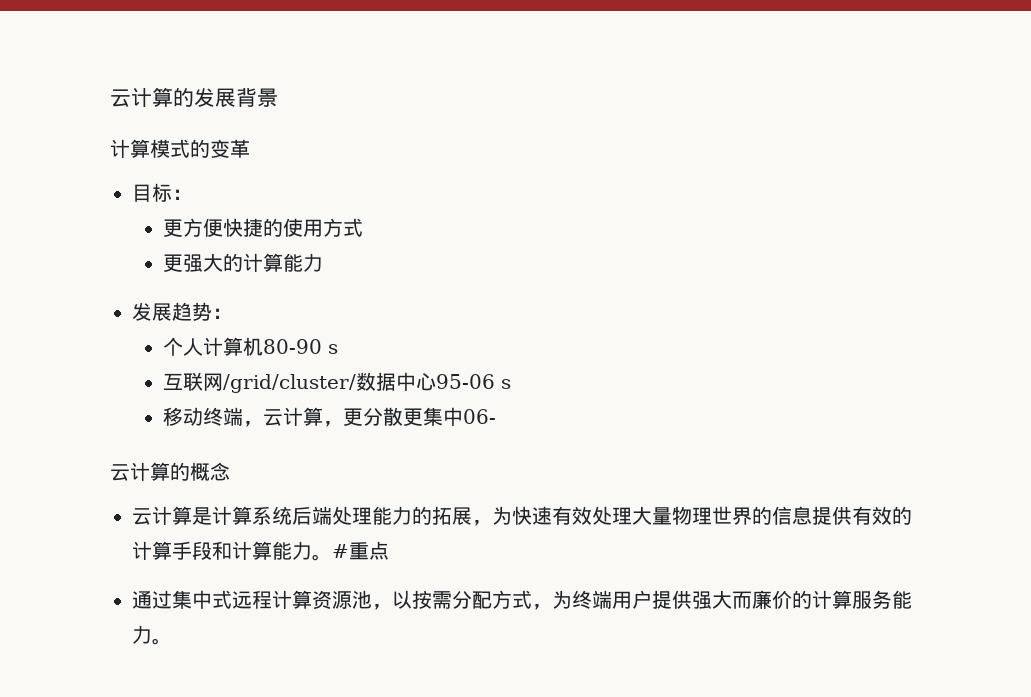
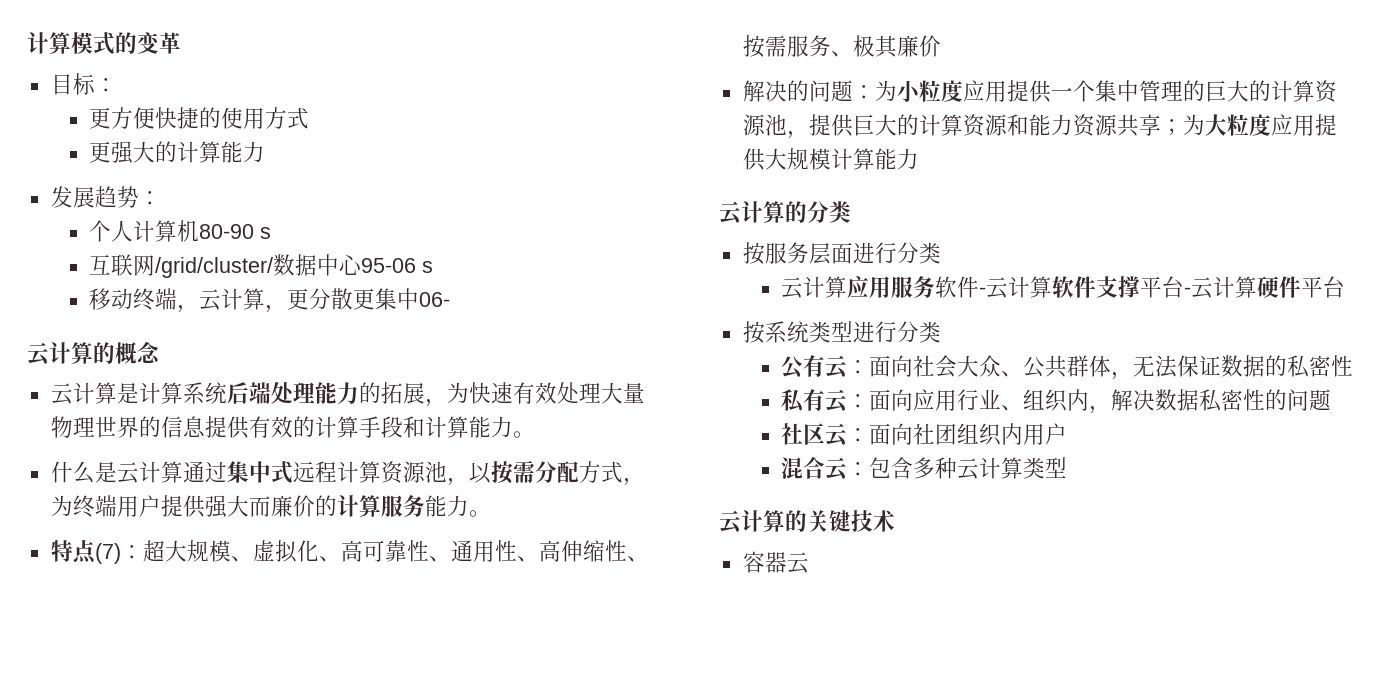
- 云计算的发展背景
- 云计算是计算系统后端处理能力的拓展，为快速有效处理大量物理世界的信息提供有效的计算手段和计算能力。#重点
- 通过集中式远程计算资源池，以按需分配方式，为终端用户提供强大而廉价的计算服务能力。
+ 云计算是计算系统后端处理能力的拓展，为快速有效处理大量物理世界的信息提供有效的计算手段和计算能力。
+ 什么是云计算通过集中式远程计算资源池，以按需分配方式，为终端用户提供强大而廉价的计算服务能力。
+ 特点(7)：超大规模、虚拟化、高可靠性、通用性、高伸缩性、按需服务、极其廉价
+ 解决的问题：为小粒度应用提供一个集中管理的巨大的计算资源池，提供巨大的计算资源和能力资源共享；为大粒度应用提供大规模计算能力
+ 云计算的分类
+ 按服务层面进行分类
+ 云计算应用服务软件-云计算软件支撑平台-云计算硬件平台
+ 按系统类型进行分类
+ 公有云：面向社会大众、公共群体，无法保证数据的私密性
+ 私有云：面向应用行业、组织内，解决数据私密性的问题
+ 社区云：面向社团组织内用户
+ 混合云：包含多种云计算类型
+ 云计算的关键技术
+ 容器云

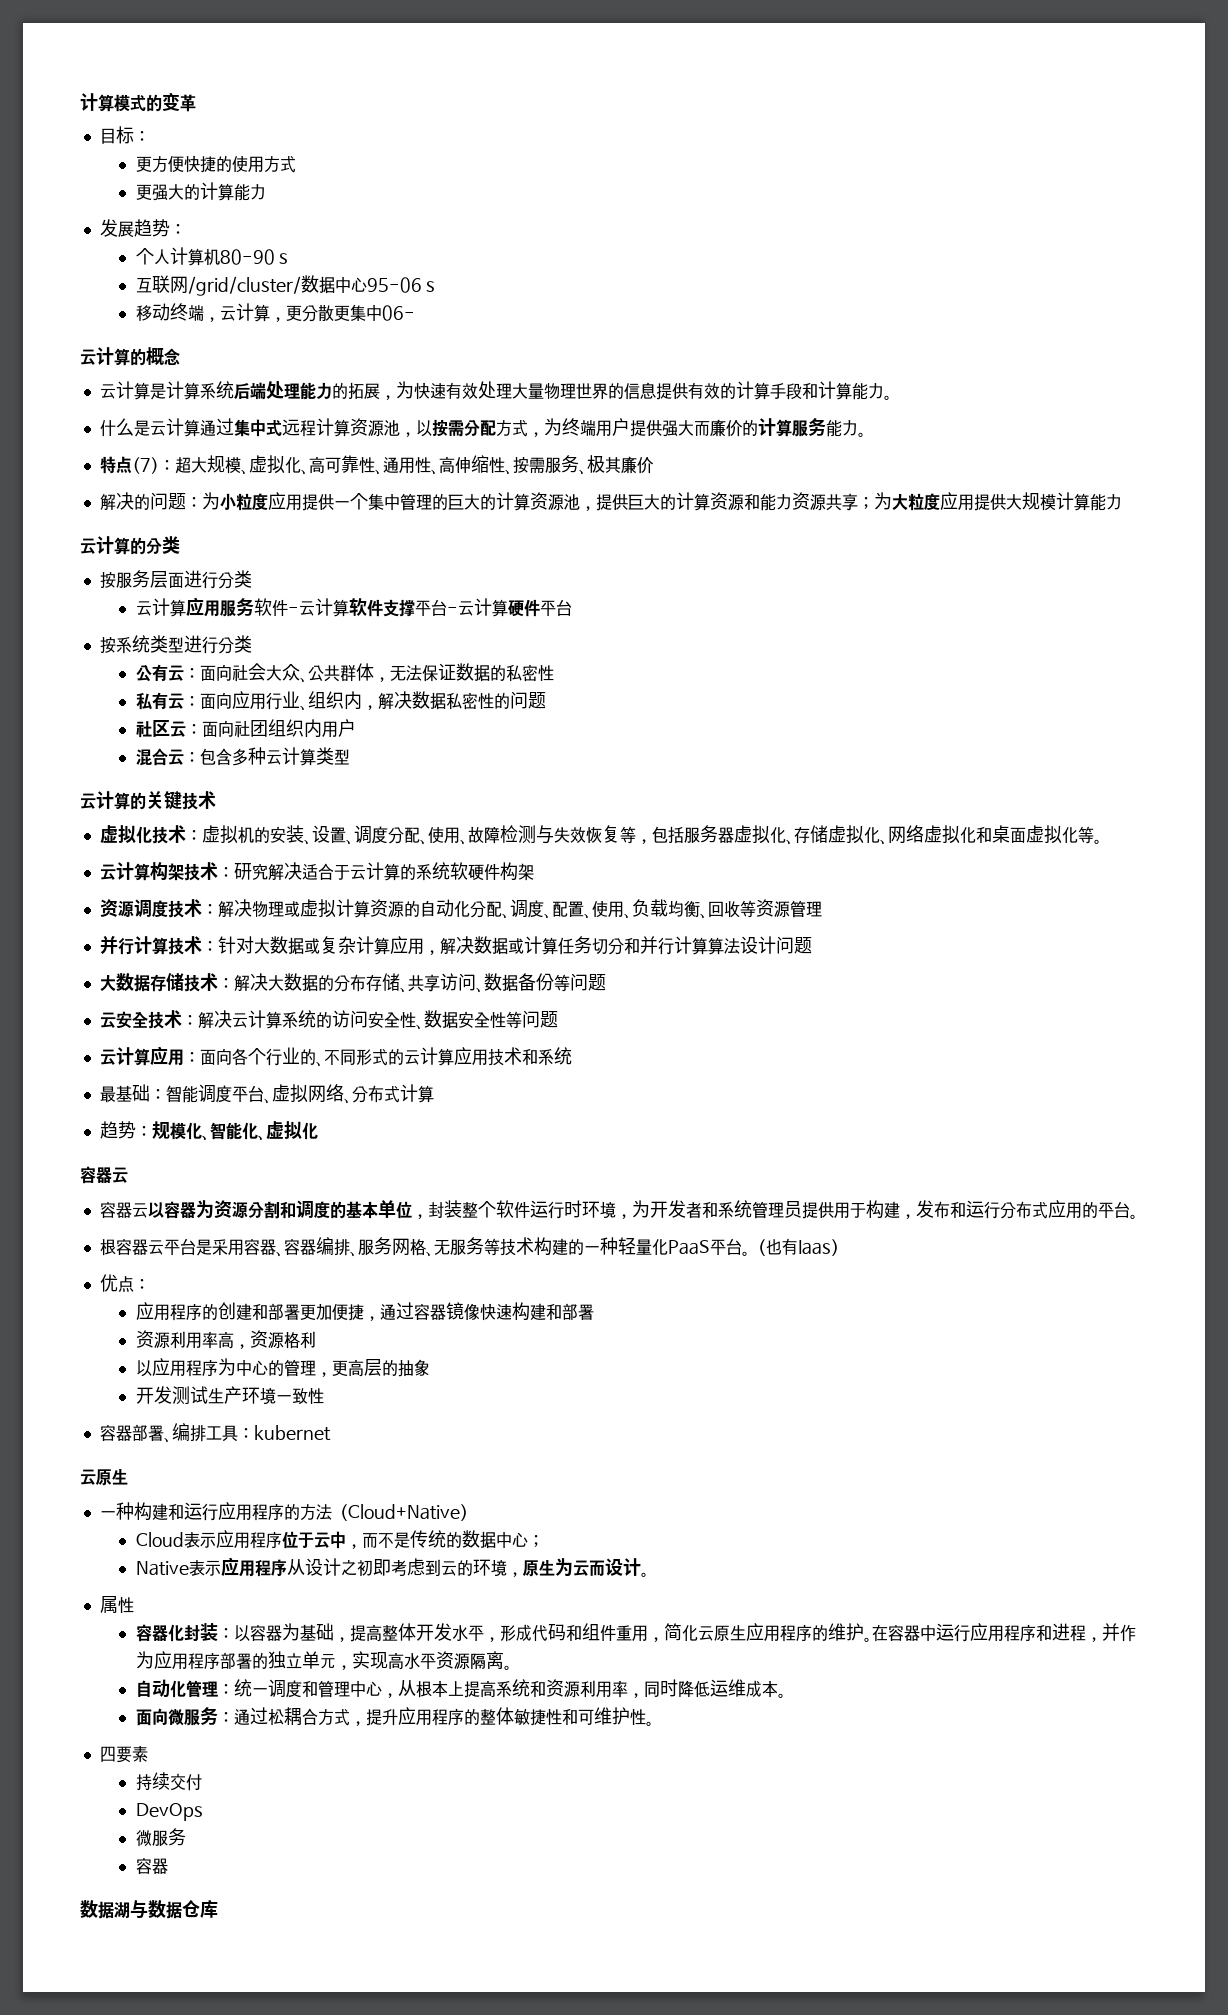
+ 虚拟化技术：虚拟机的安装、设置、调度分配、使用、故障检测与失效恢复等，包括服务器虚拟化、存储虚拟化、网络虚拟化和桌面虚拟化等。
+ 云计算构架技术：研究解决适合于云计算的系统软硬件构架
+ 资源调度技术：解决物理或虚拟计算资源的自动化分配、调度、配置、使用、负载均衡、回收等资源管理
+ 并行计算技术：针对大数据或复杂计算应用，解决数据或计算任务切分和并行计算算法设计问题
+ 大数据存储技术：解决大数据的分布存储、共享访问、数据备份等问题
+ 云安全技术：解决云计算系统的访问安全性、数据安全性等问题
+ 云计算应用：面向各个行业的、不同形式的云计算应用技术和系统
+ 最基础：智能调度平台、虚拟网络、分布式计算
+ 趋势：规模化、智能化、虚拟化
  容器云
+ 容器云以容器为资源分割和调度的基本单位，封装整个软件运行时环境，为开发者和系统管理员提供用于构建，发布和运行分布式应用的平台。
+ 根容器云平台是采用容器、容器编排、服务网格、无服务等技术构建的一种轻量化PaaS平台。（也有Iaas）
+ 优点：
+ 应用程序的创建和部署更加便捷，通过容器镜像快速构建和部署
+ 资源利用率高，资源格利
+ 以应用程序为中心的管理，更高层的抽象
+ 开发测试生产环境一致性
+ 容器部署、编排工具：kubernet
+ 云原生
+ 一种构建和运行应用程序的方法（Cloud+Native）
+ Cloud表示应用程序位于云中，而不是传统的数据中心；
+ Native表示应用程序从设计之初即考虑到云的环境，原生为云而设计。
+ 属性
+ 容器化封装：以容器为基础，提高整体开发水平，形成代码和组件重用，简化云原生应用程序的维护。在容器中运行应用程序和进程，并作为应用程序部署的独立单元，实现高水平资源隔离。
+ 自动化管理：统一调度和管理中心，从根本上提高系统和资源利用率，同时降低运维成本。
+ 面向微服务：通过松耦合方式，提升应用程序的整体敏捷性和可维护性。
+ 四要素
+ 持续交付
+ DevOps
+ 微服务
+ 容器
+ 数据湖与数据仓库

